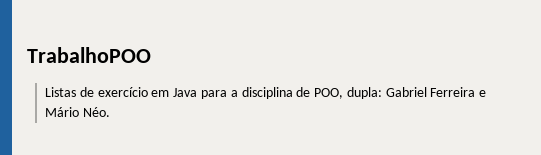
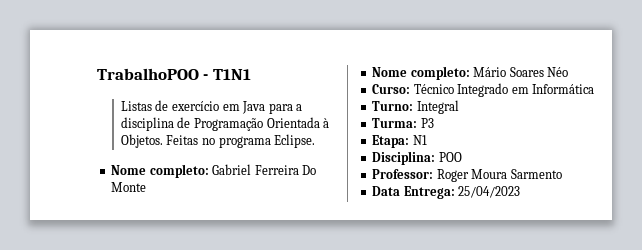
- TrabalhoPOO
+ TrabalhoPOO - T1N1
- Listas de exercício em Java para a disciplina de POO, dupla: Gabriel Ferreira e Mário Néo.
+ Listas de exercício em Java para a disciplina de Programação Orientada à Objetos. Feitas no programa Eclipse.
+ Nome completo: Gabriel Ferreira Do Monte
+ Nome completo: Mário Soares Néo
+ Curso: Técnico Integrado em Informática
+ Turno: Integral
+ Turma: P3
+ Etapa: N1
+ Disciplina: POO
+ Professor: Roger Moura Sarmento
+ Data Entrega: 25/04/2023

